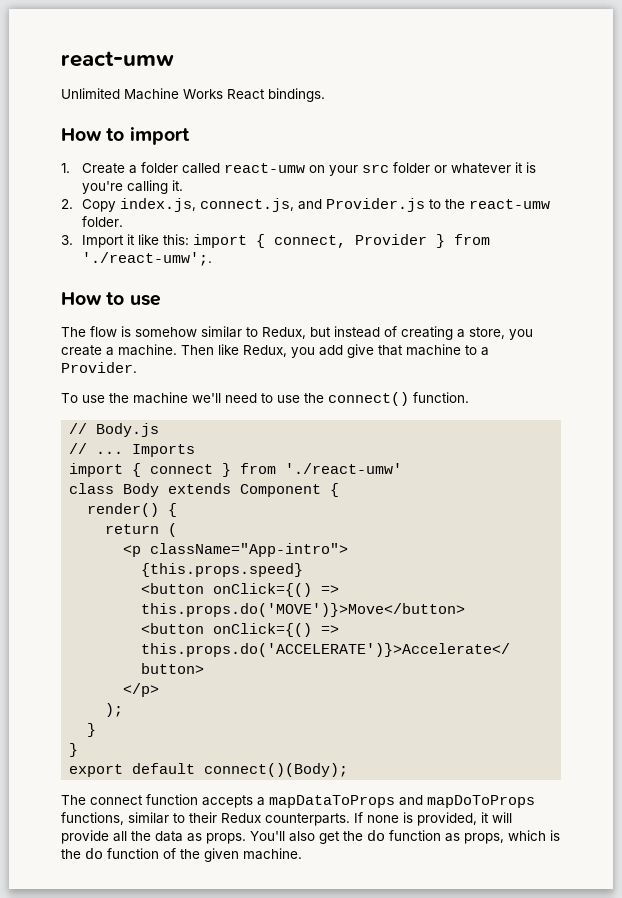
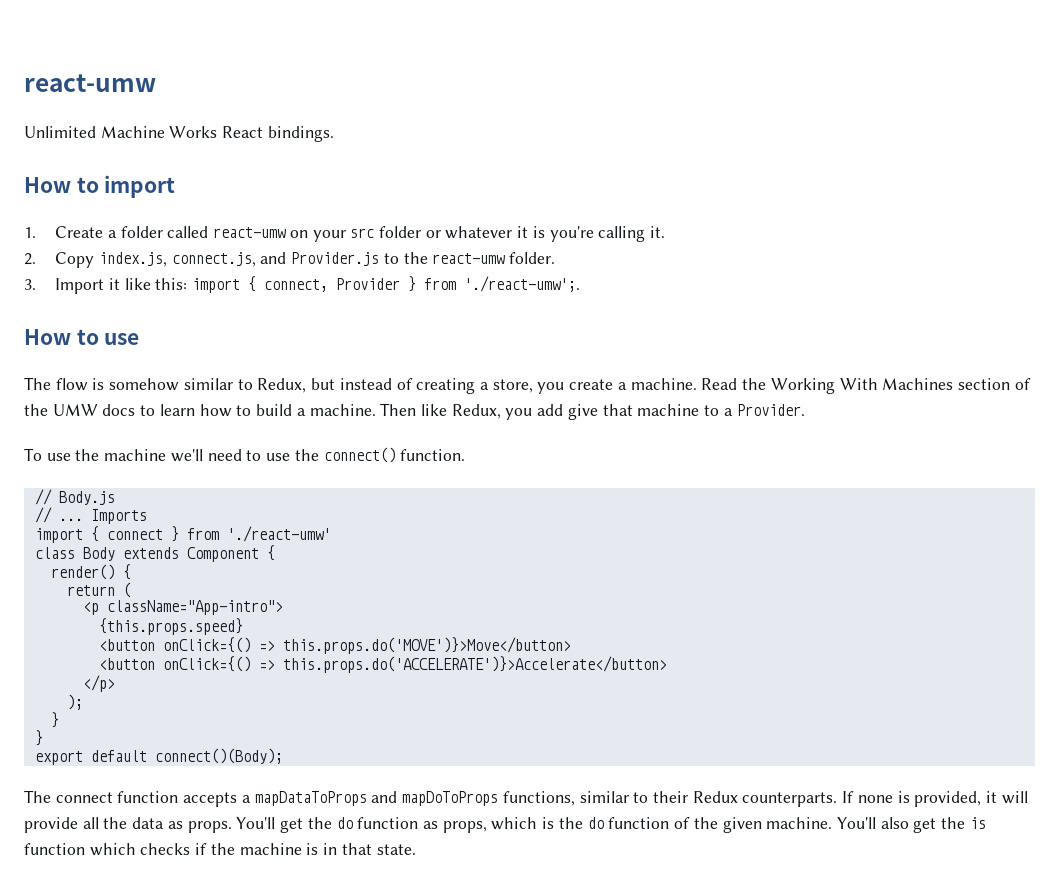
+ Read the Working With Machines section of the UMW docs to learn how to build a machine.
- You'll also get the do function as props, which is the do function of the given machine.
+ You'll get the do function as props, which is the do function of the given machine.
+ You'll also get the is function which checks if the machine is in that state.

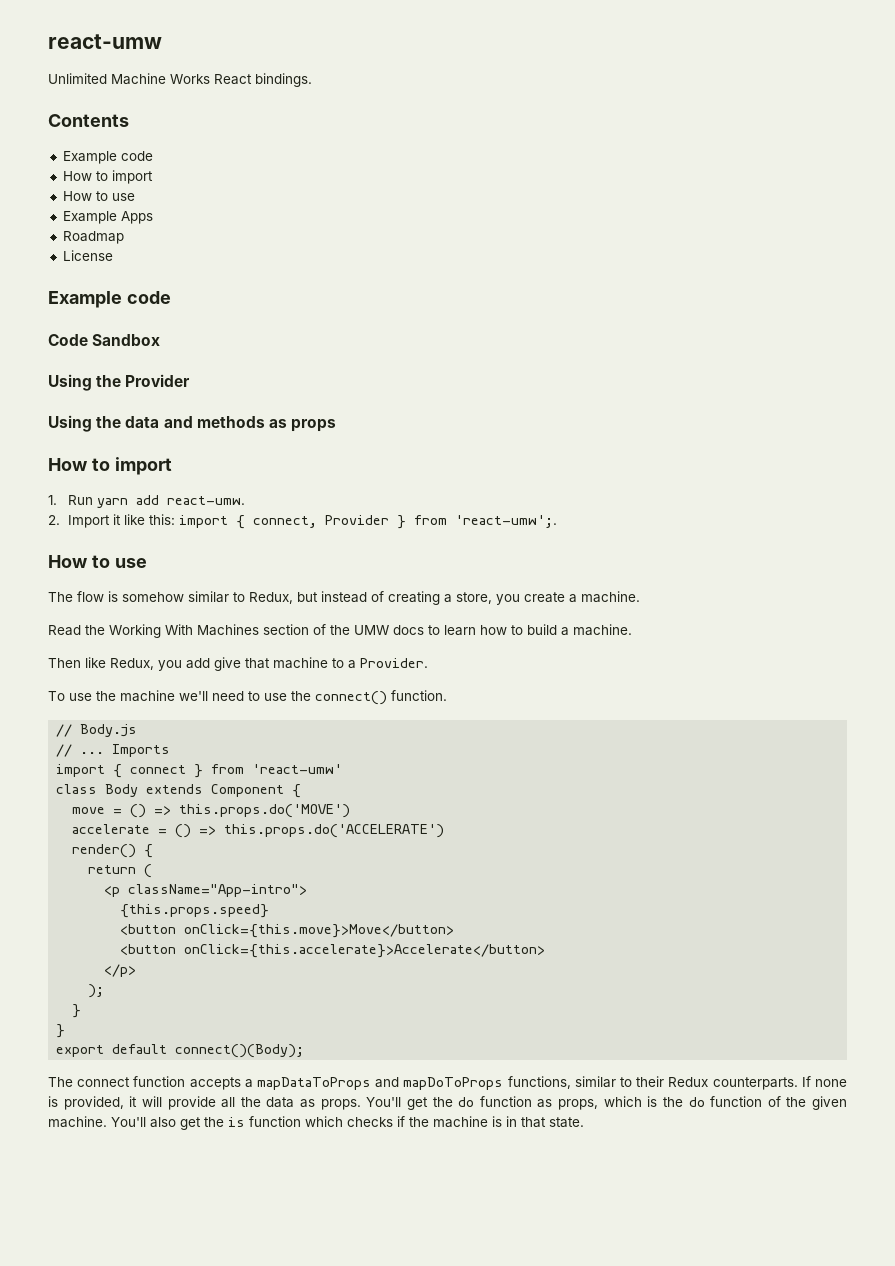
+ Contents
+ Example code
  How to import
- 1. Create a folder called react-umw on your src folder or whatever it is you're calling it.
- 2. Copy index.js, connect.js, and Provider.js to the react-umw folder.
- 3. Import it like this: import { connect, Provider } from './react-umw';.
+ How to use
+ Example Apps
+ Roadmap
+ License
+ Example code
+ Code Sandbox
+ Using the Provider
+ Using the data and methods as props
+ How to import
+ 1. Run yarn add react-umw.
+ 2. Import it like this: import { connect, Provider } from 'react-umw';.
- The flow is somehow similar to Redux, but instead of creating a store, you create a machine. Read the Working With Machines section of the UMW docs to learn how to build a machine. Then like Redux, you add give that machine to a Provider.
+ The flow is somehow similar to Redux, but instead of creating a store, you create a machine.
+ Read the Working With Machines section of the UMW docs to learn how to build a machine.
+ Then like Redux, you add give that machine to a Provider.
- import { connect } from './react-umw'
+ import { connect } from 'react-umw'
+ move = () => this.props.do('MOVE')
+ accelerate = () => this.props.do('ACCELERATE')
- <button onClick={() => this.props.do('MOVE')}>Move</button>
- <button onClick={() => this.props.do('ACCELERATE')}>Accelerate</button>
+ <button onClick={this.move}>Move</button>
+ <button onClick={this.accelerate}>Accelerate</button>

